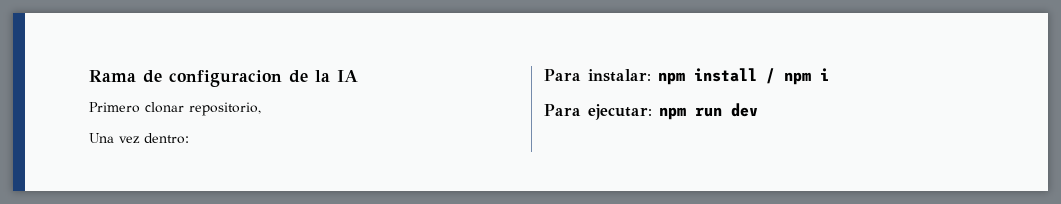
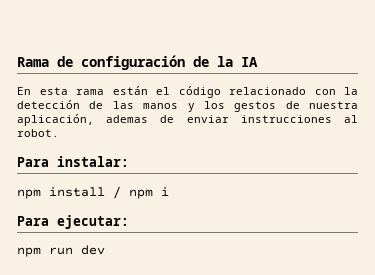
- Rama de configuracion de la IA
+ Rama de configuración de la IA
- Primero clonar repositorio,
- Una vez dentro:
+ En esta rama están el código relacionado con la detección de las manos y los gestos de nuestra aplicación, ademas de enviar instrucciones al robot.
- Para instalar: npm install / npm i
+ Para instalar:
+ npm install / npm i
- Para ejecutar: npm run dev
+ Para ejecutar:
+ npm run dev

